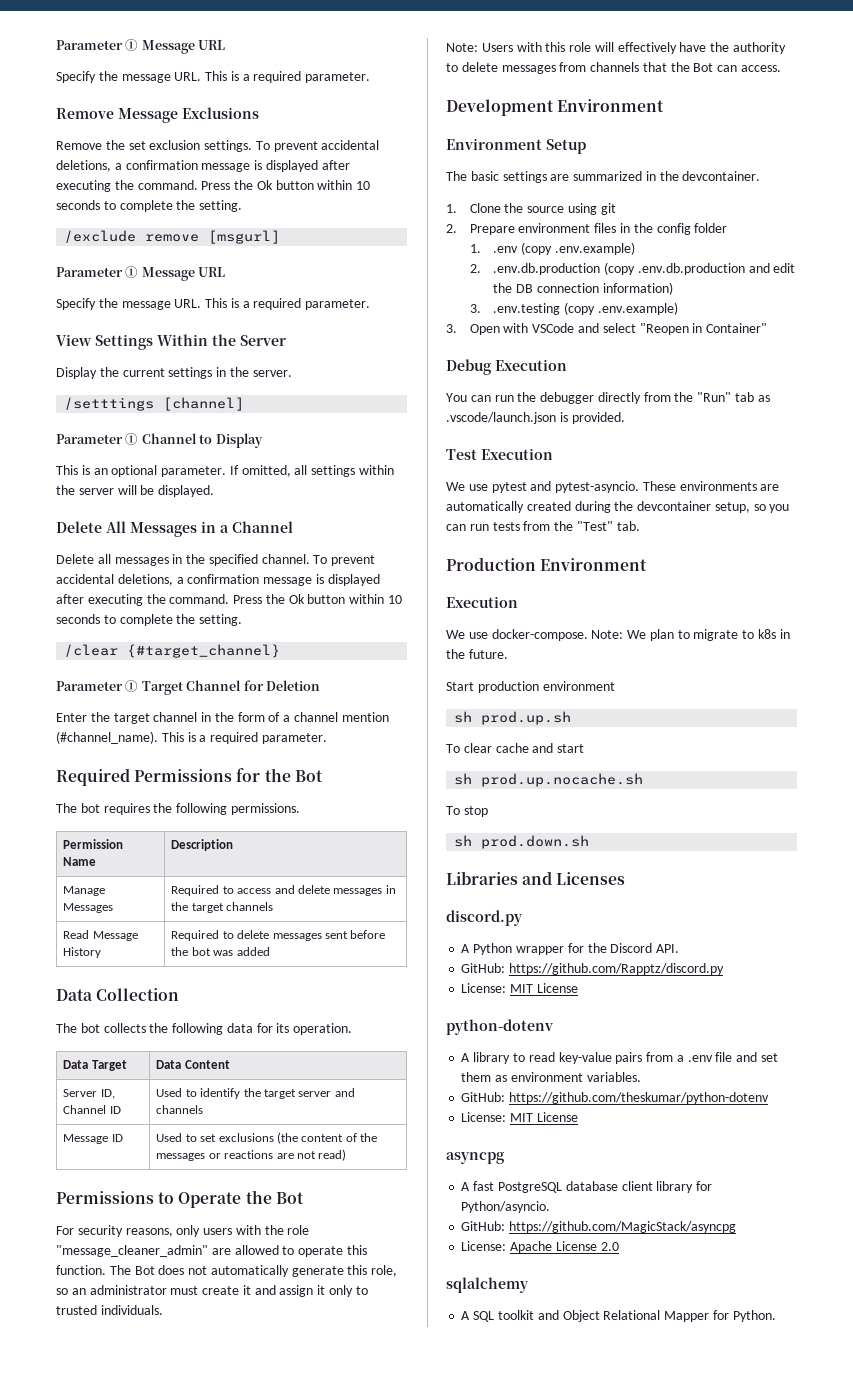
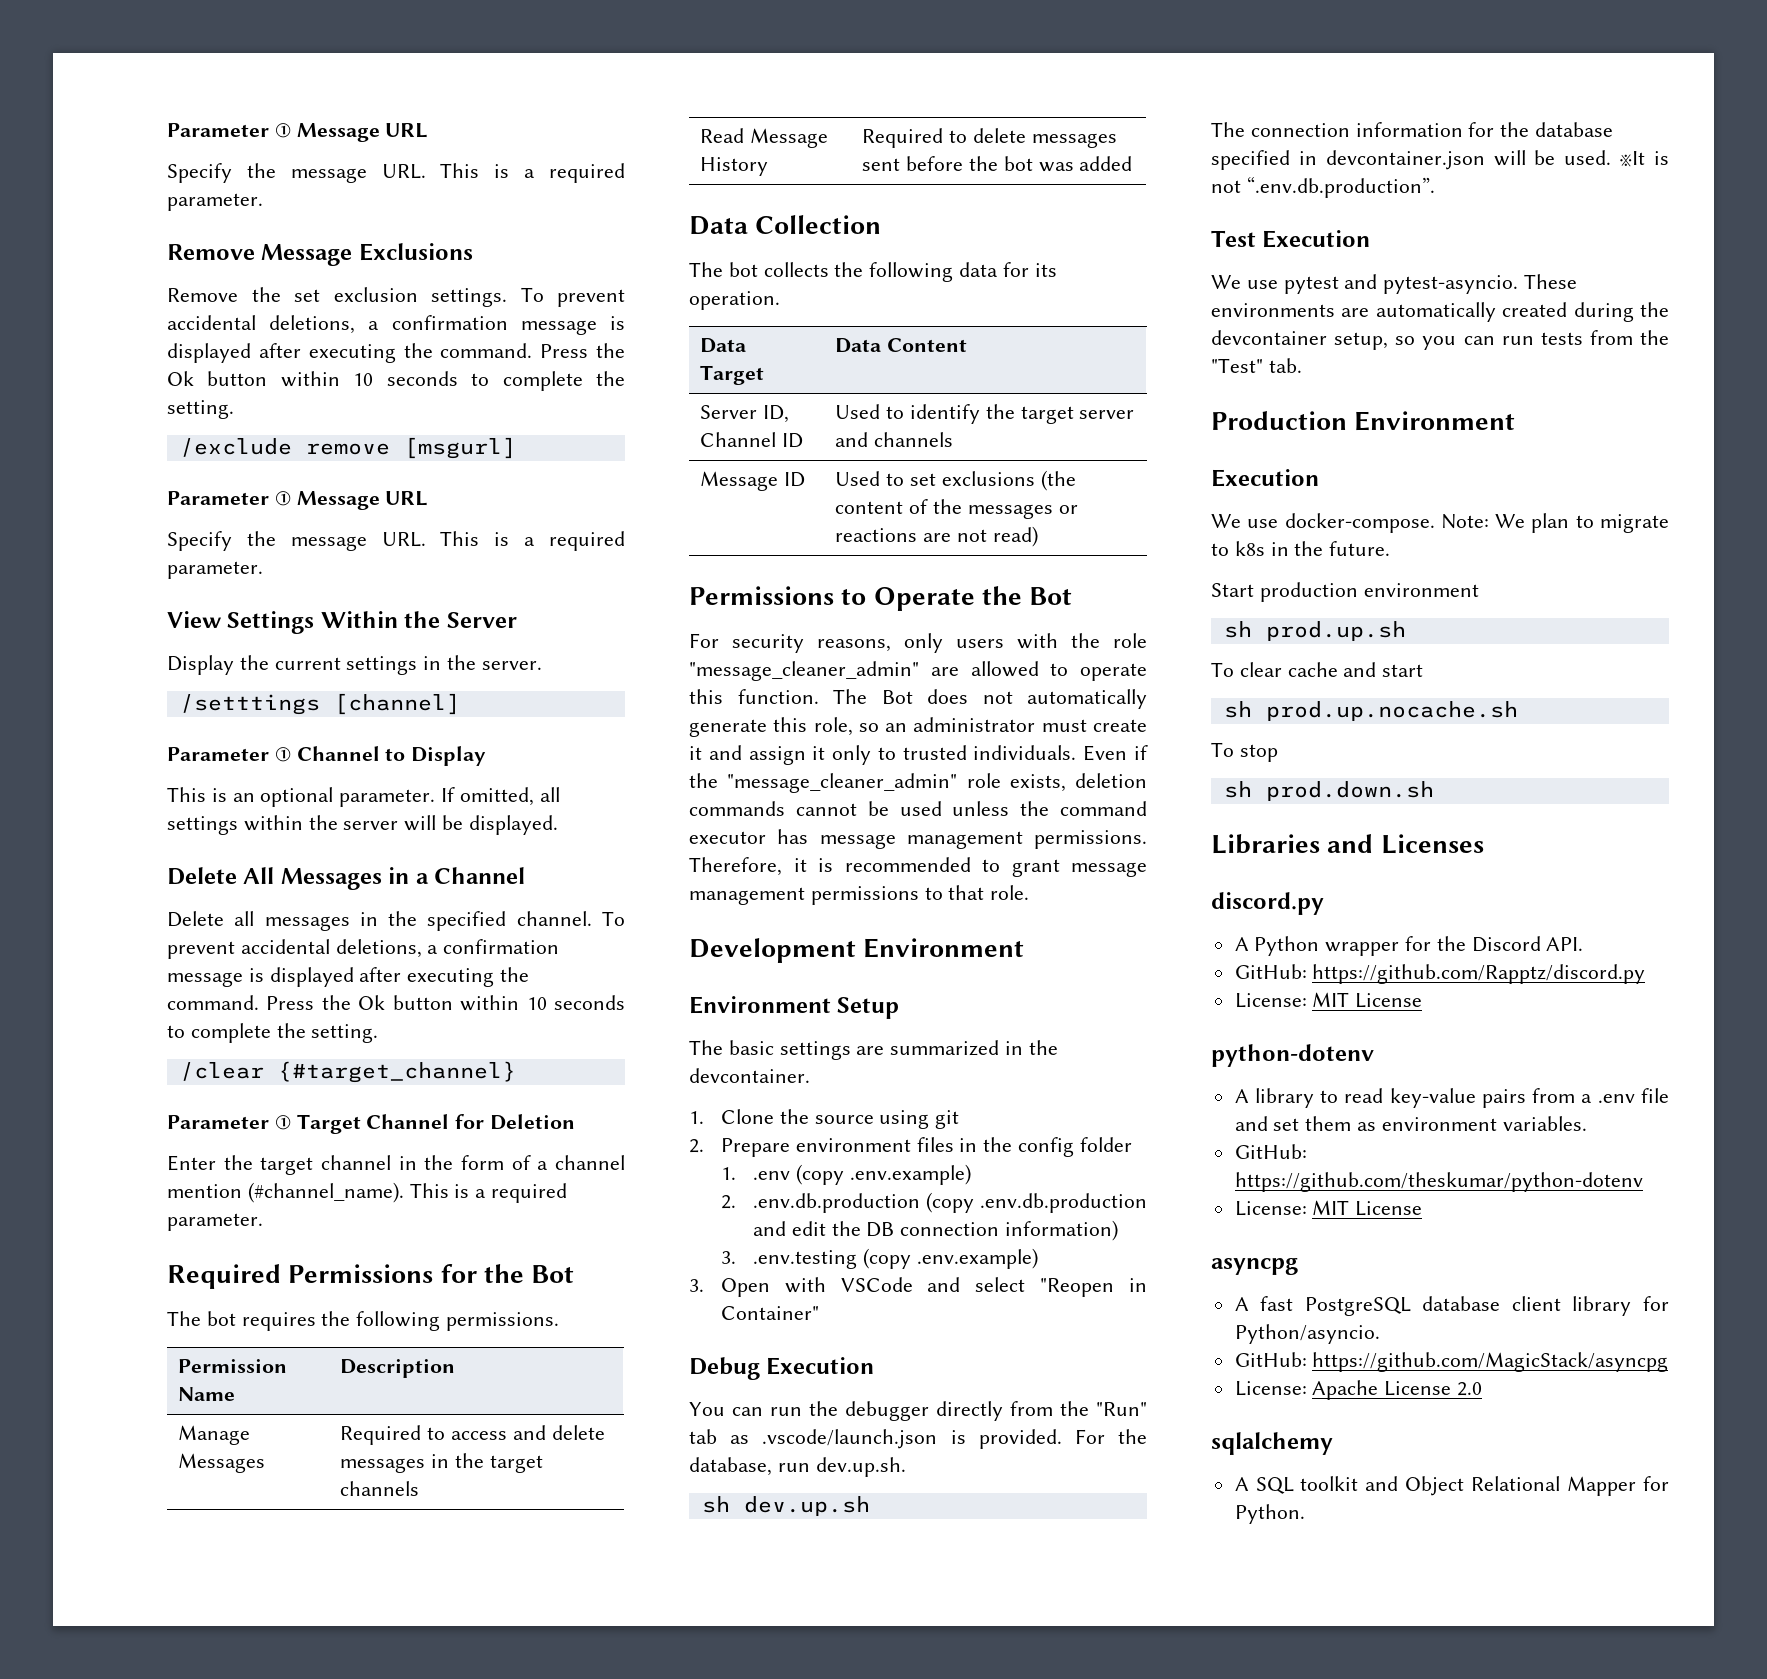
- The Bot does not automatically generate this role, so an administrator must create it and assign it only to trusted individuals.
- Note: Users with this role will effectively have the authority to delete messages from channels that the Bot can access.
+ The Bot does not automatically generate this role, so an administrator must create it and assign it only to trusted individuals. Even if the "message_cleaner_admin" role exists, deletion commands cannot be used unless the command executor has message management permissions. Therefore, it is recommended to grant message management permissions to that role.
+ For the database, run dev.up.sh.
+ sh dev.up.sh
+ The connection information for the database specified in devcontainer.json will be used. ※It is not “.env.db.production”.

